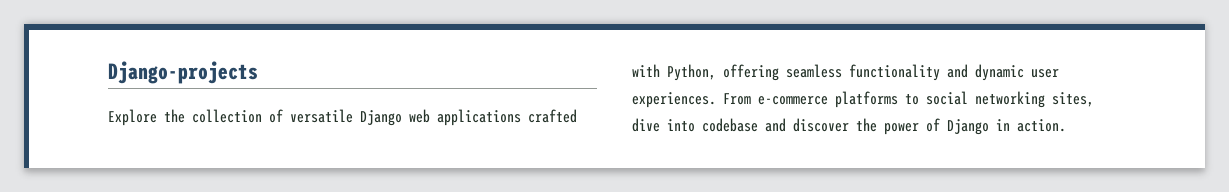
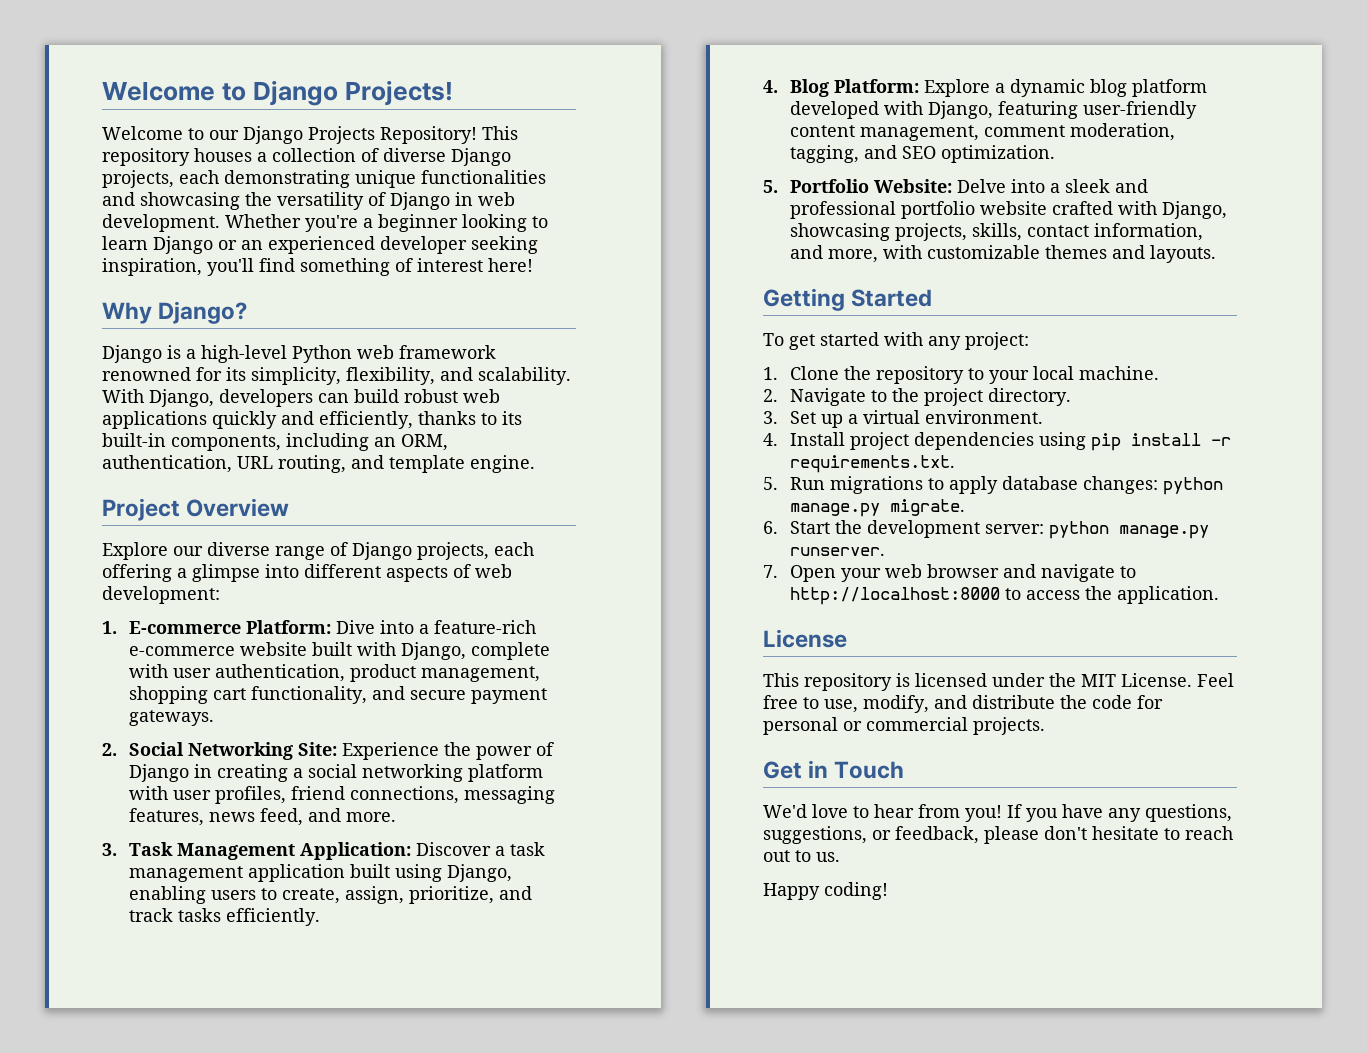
- Django-projects
- Explore the collection of versatile Django web applications crafted with Python, offering seamless functionality and dynamic user experiences. From e-commerce platforms to social networking sites, dive into codebase and discover the power of Django in action.
+ Welcome to Django Projects!
+ Welcome to our Django Projects Repository! This repository houses a collection of diverse Django projects, each demonstrating unique functionalities and showcasing the versatility of Django in web development. Whether you're a beginner looking to learn Django or an experienced developer seeking inspiration, you'll find something of interest here!
+ Why Django?
+ Django is a high-level Python web framework renowned for its simplicity, flexibility, and scalability. With Django, developers can build robust web applications quickly and efficiently, thanks to its built-in components, including an ORM, authentication, URL routing, and template engine.
+ Project Overview
+ Explore our diverse range of Django projects, each offering a glimpse into different aspects of web development:
+ 1. E-commerce Platform: Dive into a feature-rich e-commerce website built with Django, complete with user authentication, product management, shopping cart functionality, and secure payment gateways.
+ 2. Social Networking Site: Experience the power of Django in creating a social networking platform with user profiles, friend connections, messaging features, news feed, and more.
+ 3. Task Management Application: Discover a task management application built using Django, enabling users to create, assign, prioritize, and track tasks efficiently.
+ 4. Blog Platform: Explore a dynamic blog platform developed with Django, featuring user-friendly content management, comment moderation, tagging, and SEO optimization.
+ 5. Portfolio Website: Delve into a sleek and professional portfolio website crafted with Django, showcasing projects, skills, contact information, and more, with customizable themes and layouts.
+ Getting Started
+ To get started with any project:
+ 1. Clone the repository to your local machine.
+ 2. Navigate to the project directory.
+ 3. Set up a virtual environment.
+ 4. Install project dependencies using pip install -r requirements.txt.
+ 5. Run migrations to apply database changes: python manage.py migrate.
+ 6. Start the development server: python manage.py runserver.
+ 7. Open your web browser and navigate to http://localhost:8000 to access the application.
+ License
+ This repository is licensed under the MIT License. Feel free to use, modify, and distribute the code for personal or commercial projects.
+ Get in Touch
+ We'd love to hear from you! If you have any questions, suggestions, or feedback, please don't hesitate to reach out to us.
+ Happy coding!

